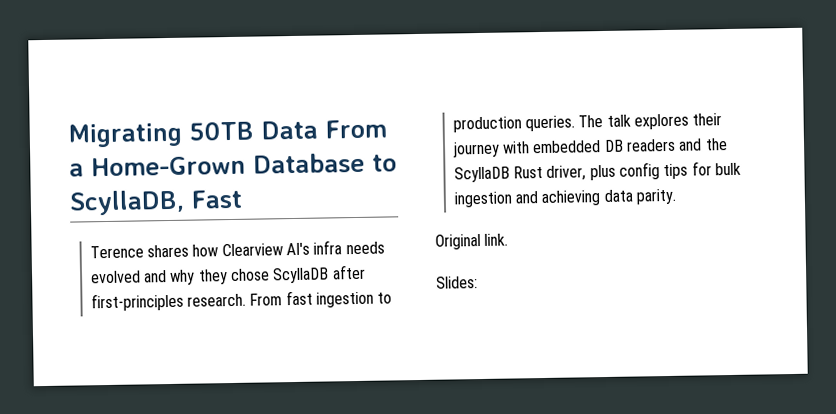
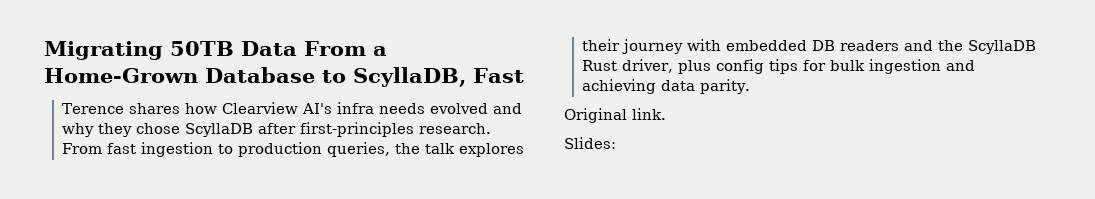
- From fast ingestion to production queries. The talk explores their journey with embedded DB readers and the ScyllaDB Rust driver, plus config tips for bulk ingestion and achieving data parity.
+ From fast ingestion to production queries, the talk explores their journey with embedded DB readers and the ScyllaDB Rust driver, plus config tips for bulk ingestion and achieving data parity.

